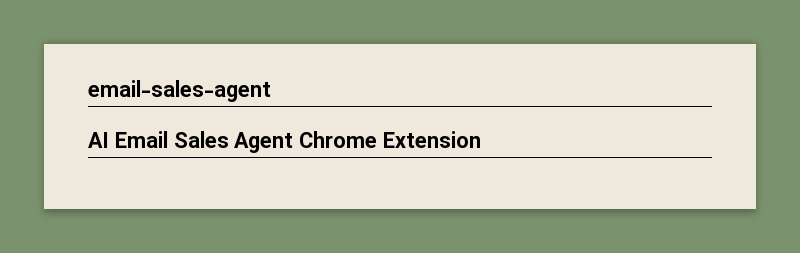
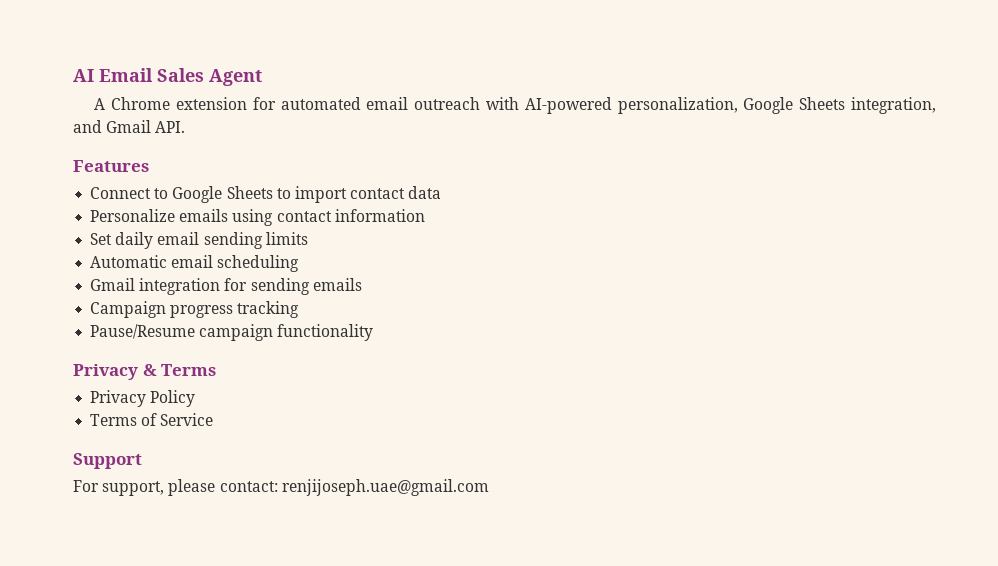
- email-sales-agent
- AI Email Sales Agent Chrome Extension
+ AI Email Sales Agent
+ A Chrome extension for automated email outreach with AI-powered personalization, Google Sheets integration, and Gmail API.
+ Features
+ Connect to Google Sheets to import contact data
+ Personalize emails using contact information
+ Set daily email sending limits
+ Automatic email scheduling
+ Gmail integration for sending emails
+ Campaign progress tracking
+ Pause/Resume campaign functionality
+ Privacy & Terms
+ Privacy Policy
+ Terms of Service
+ Support
+ For support, please contact: renjijoseph.uae@gmail.com

